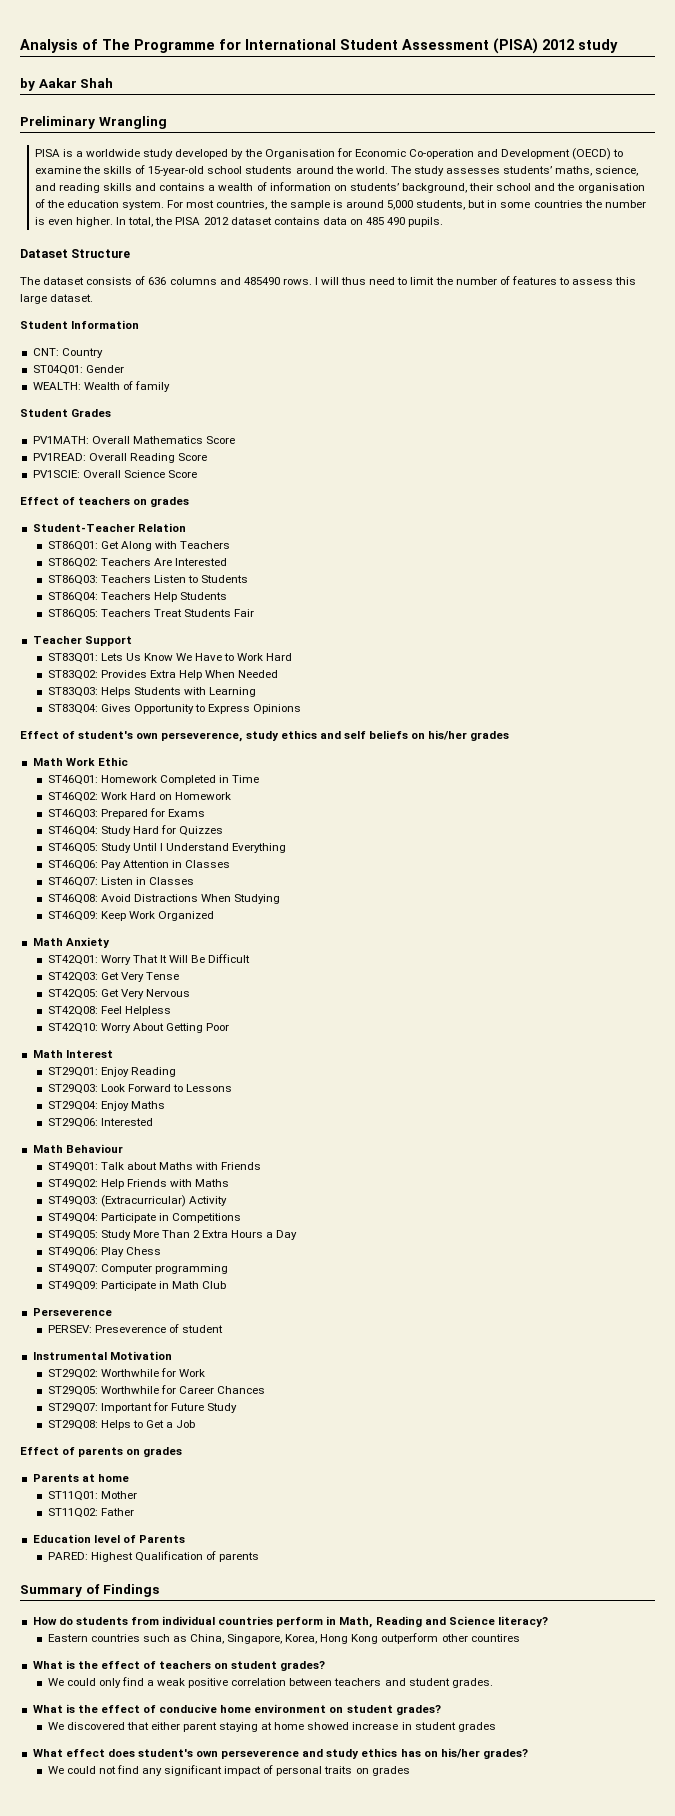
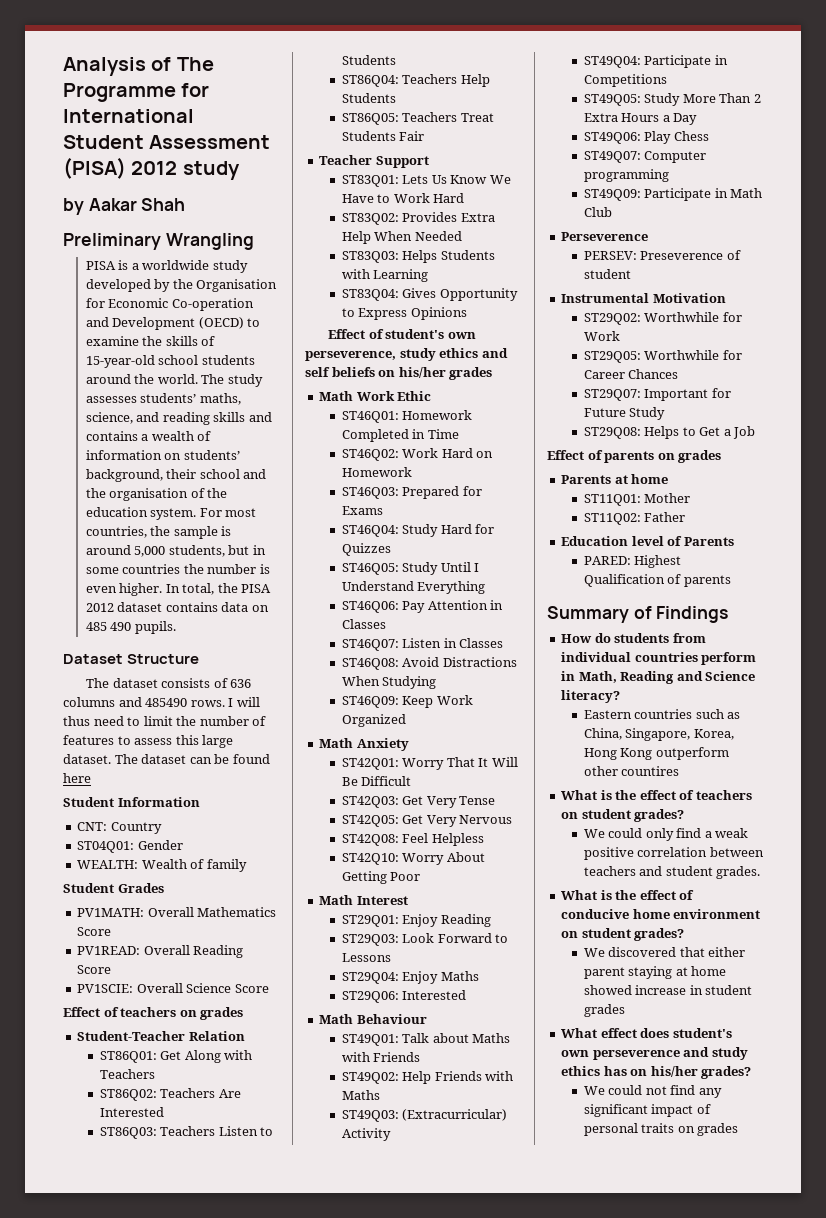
+ The dataset can be found here

